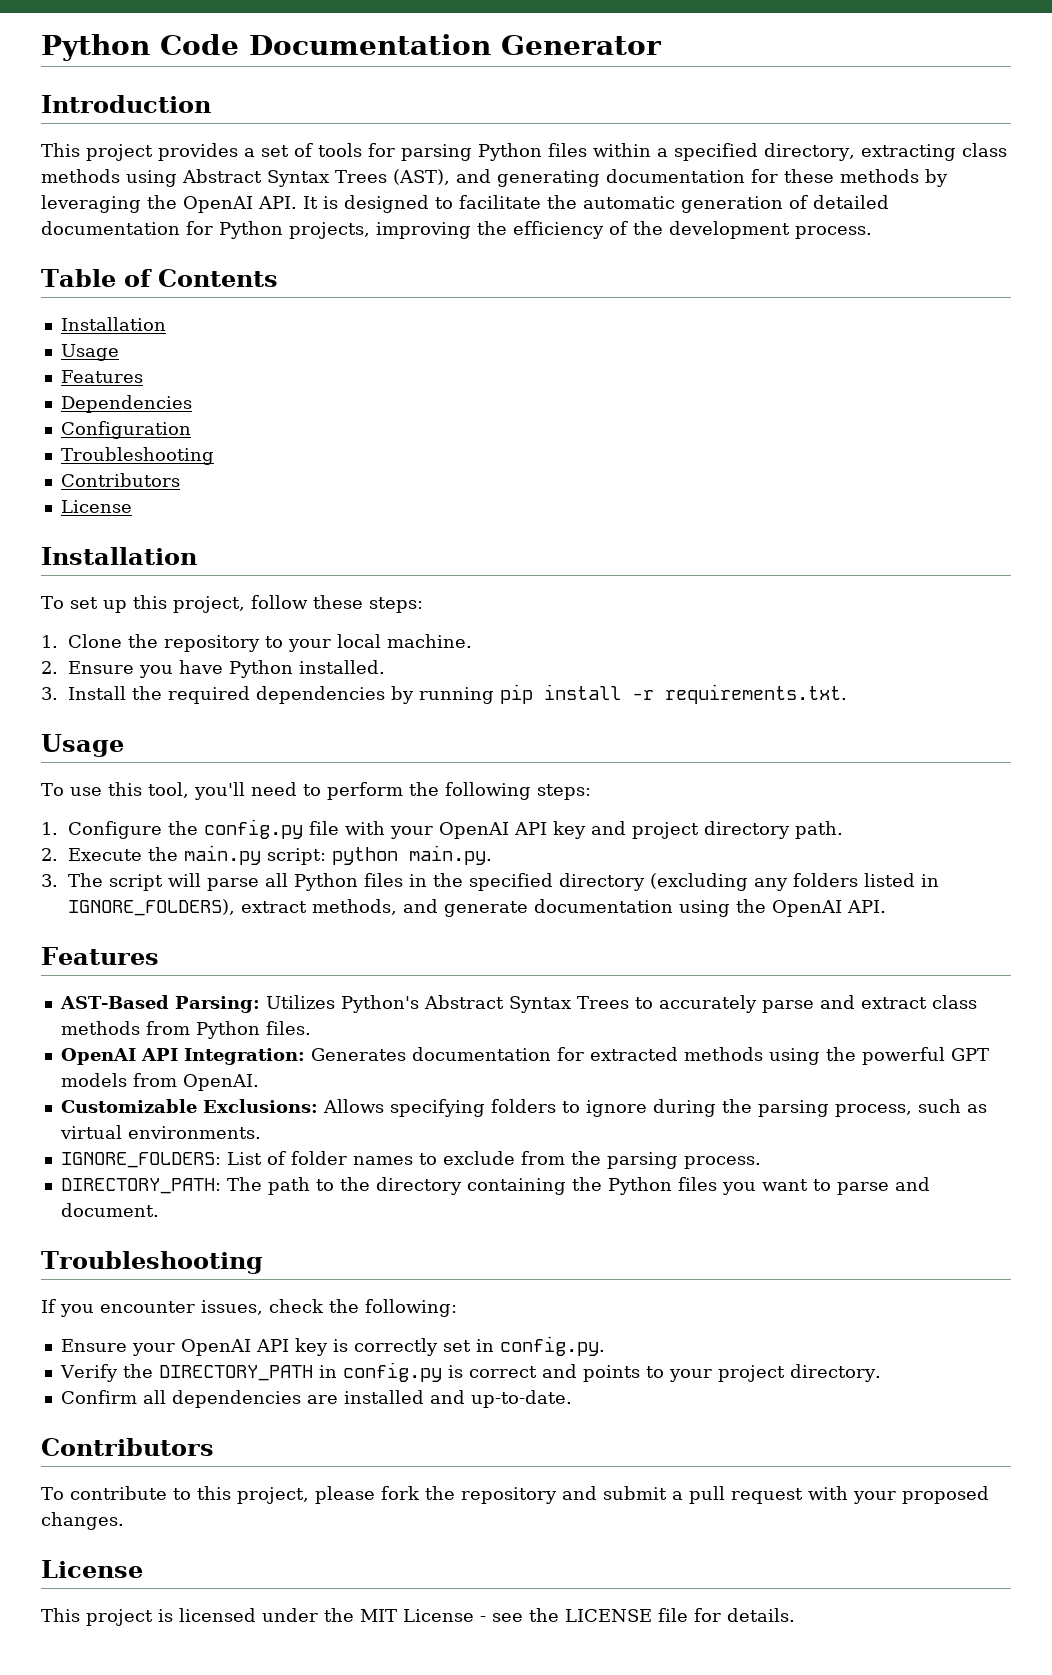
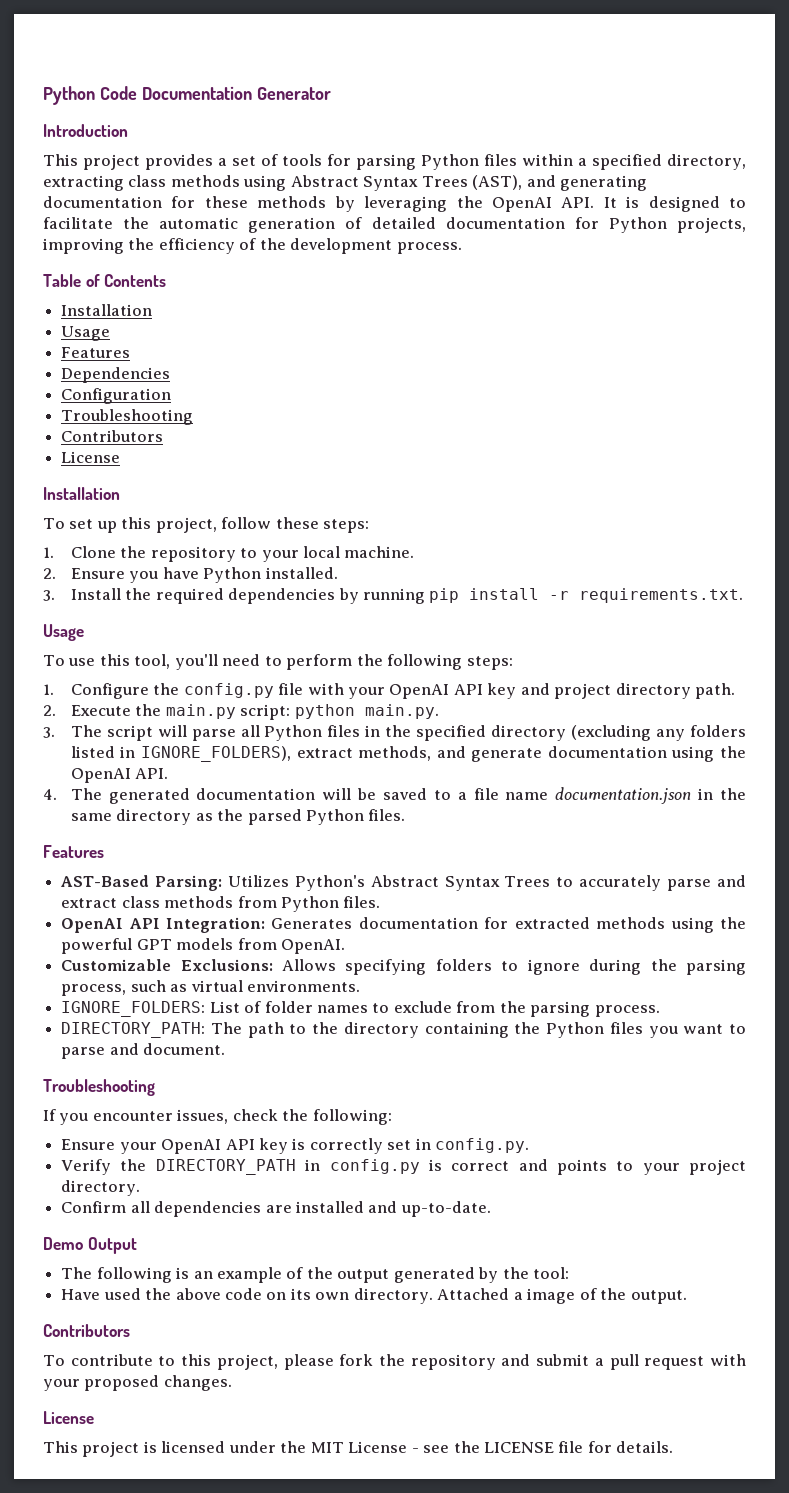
+ 4. The generated documentation will be saved to a file name documentation.json in the same directory as the parsed Python files.
+ Demo Output
+ The following is an example of the output generated by the tool:
+ Have used the above code on its own directory. Attached a image of the output.

